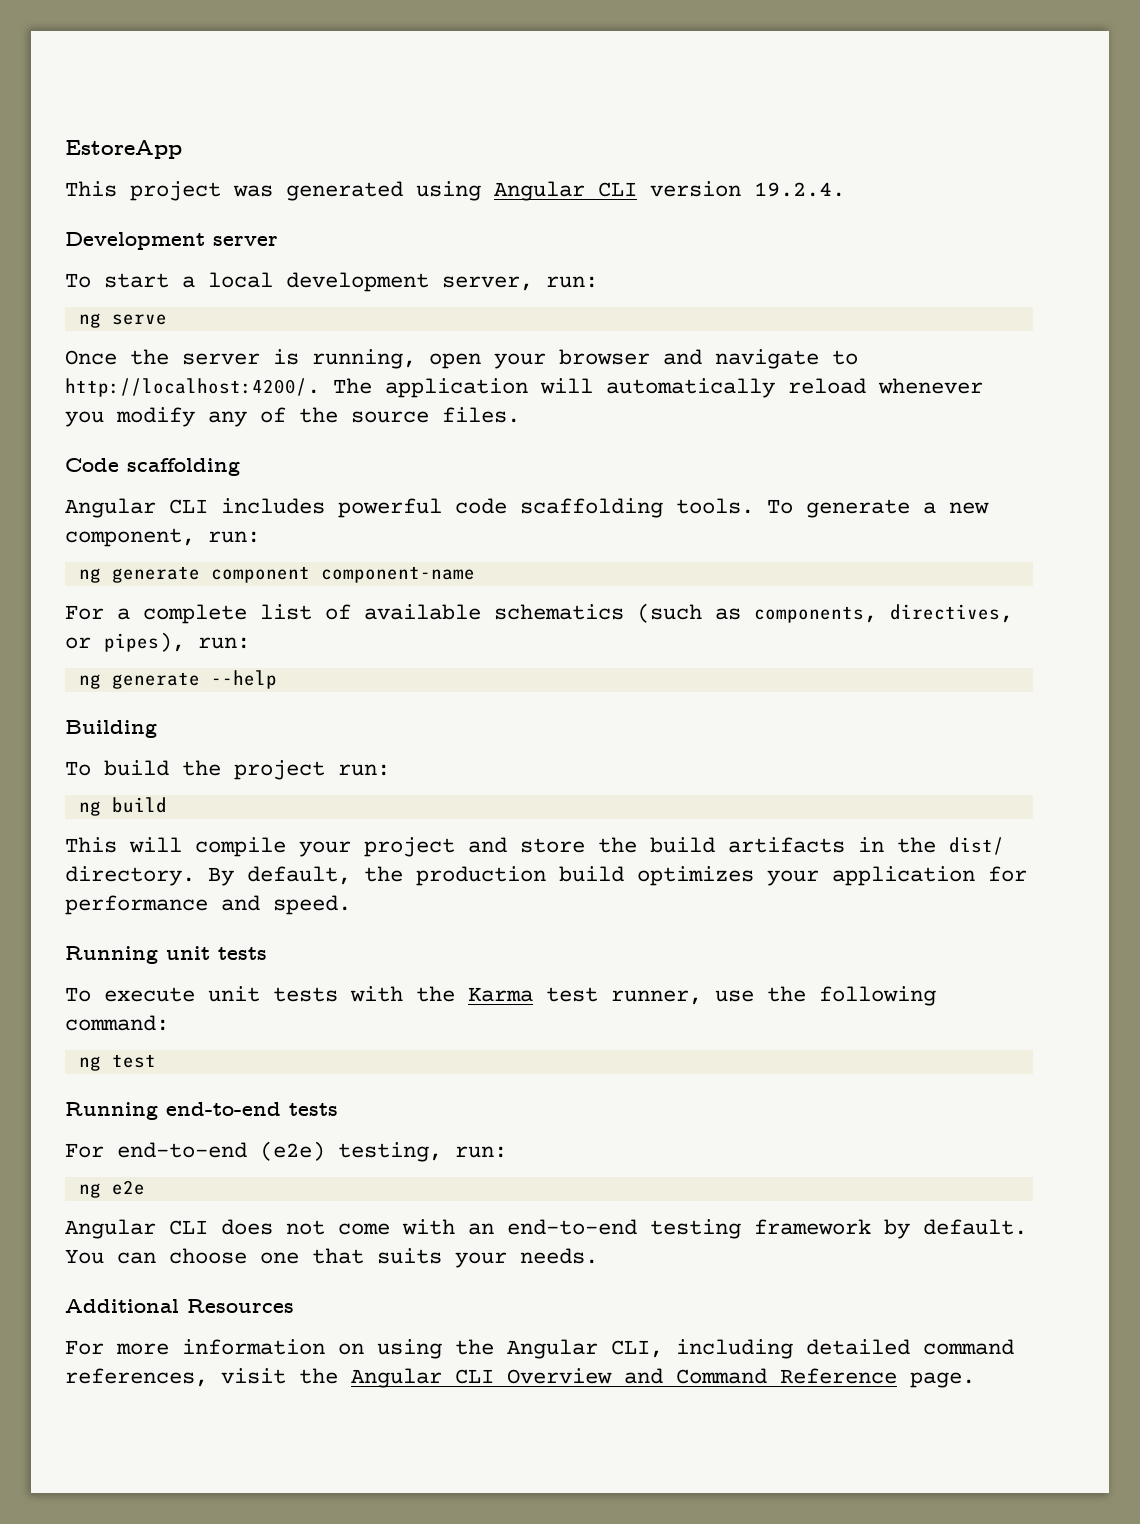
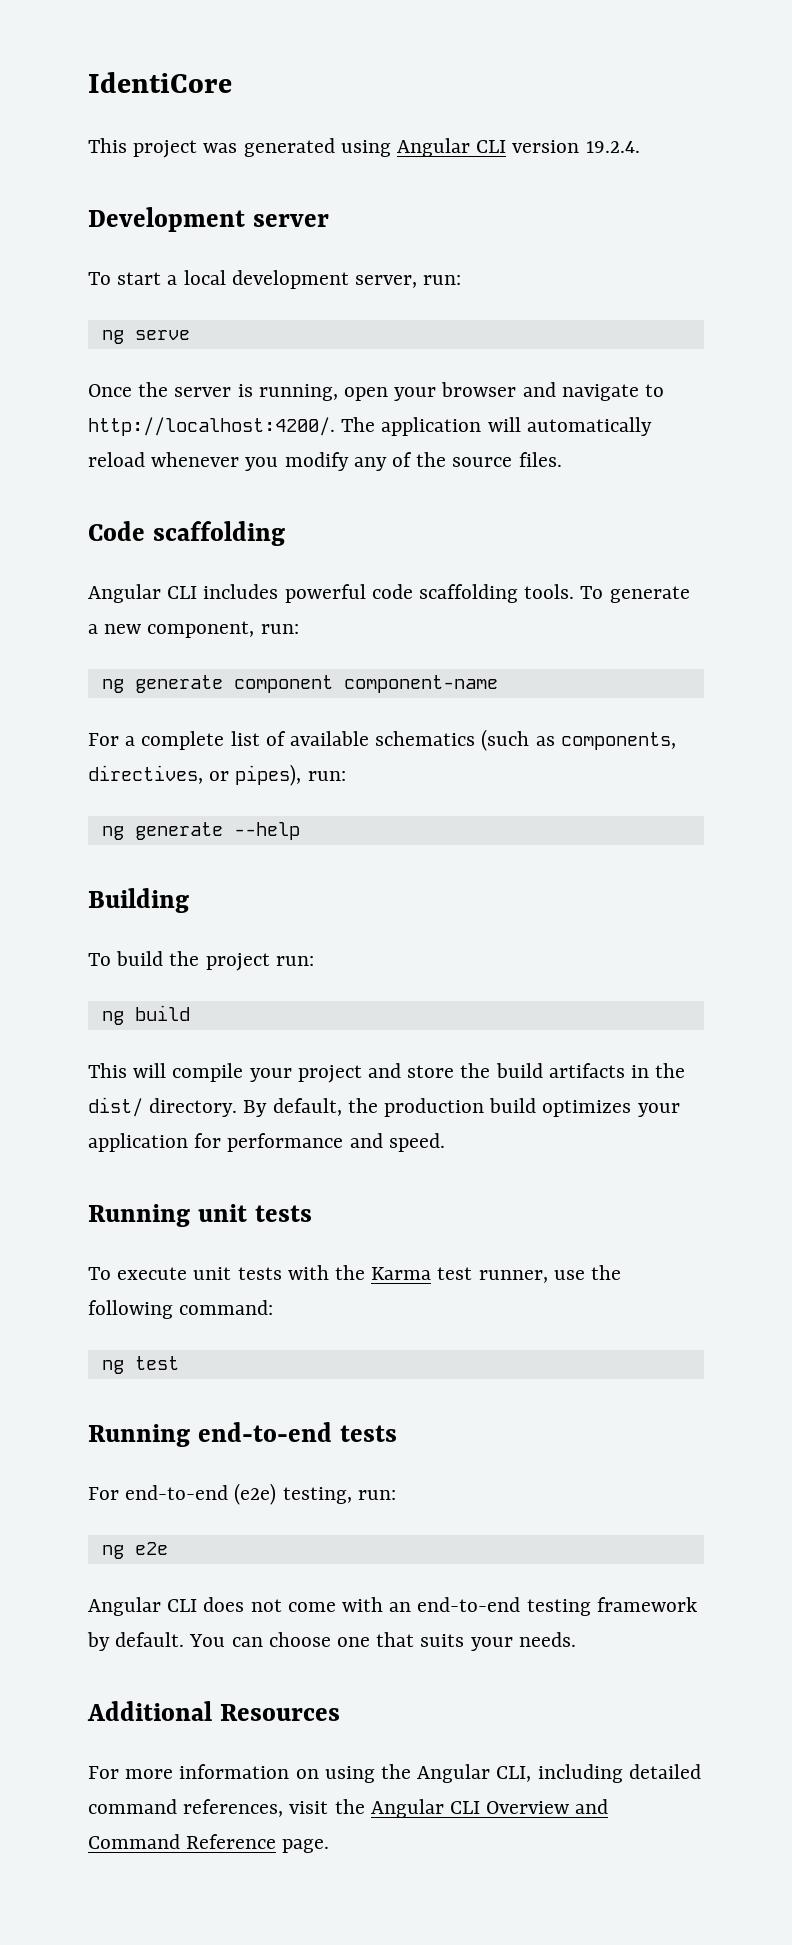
- EstoreApp
+ IdentiCore

